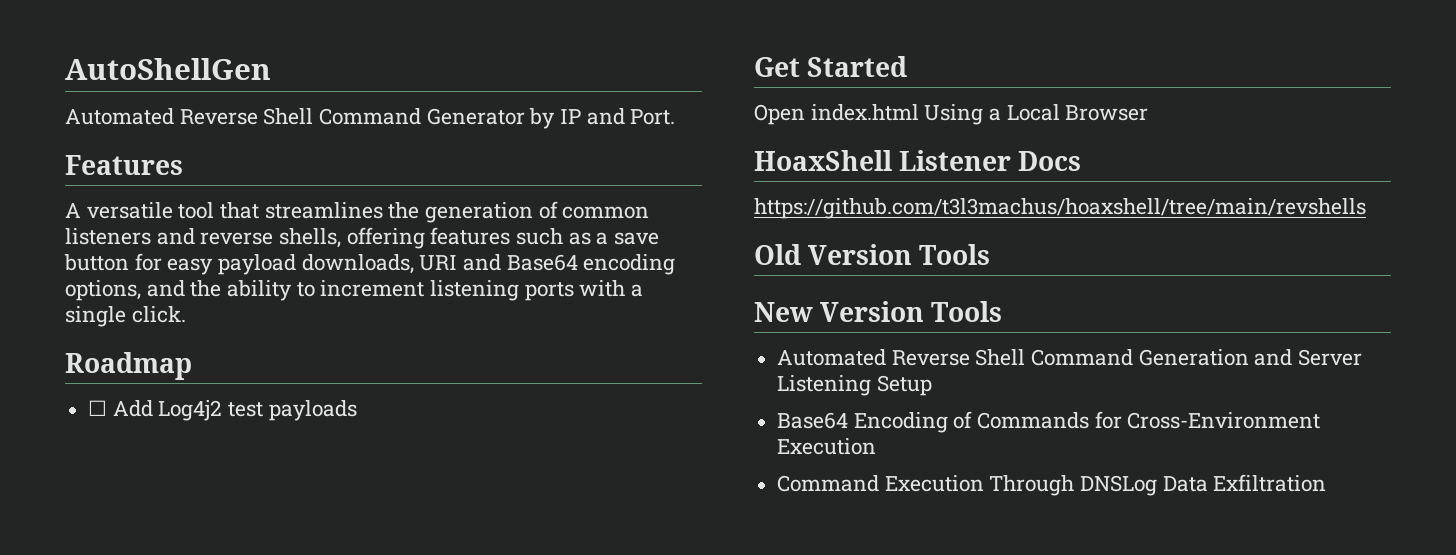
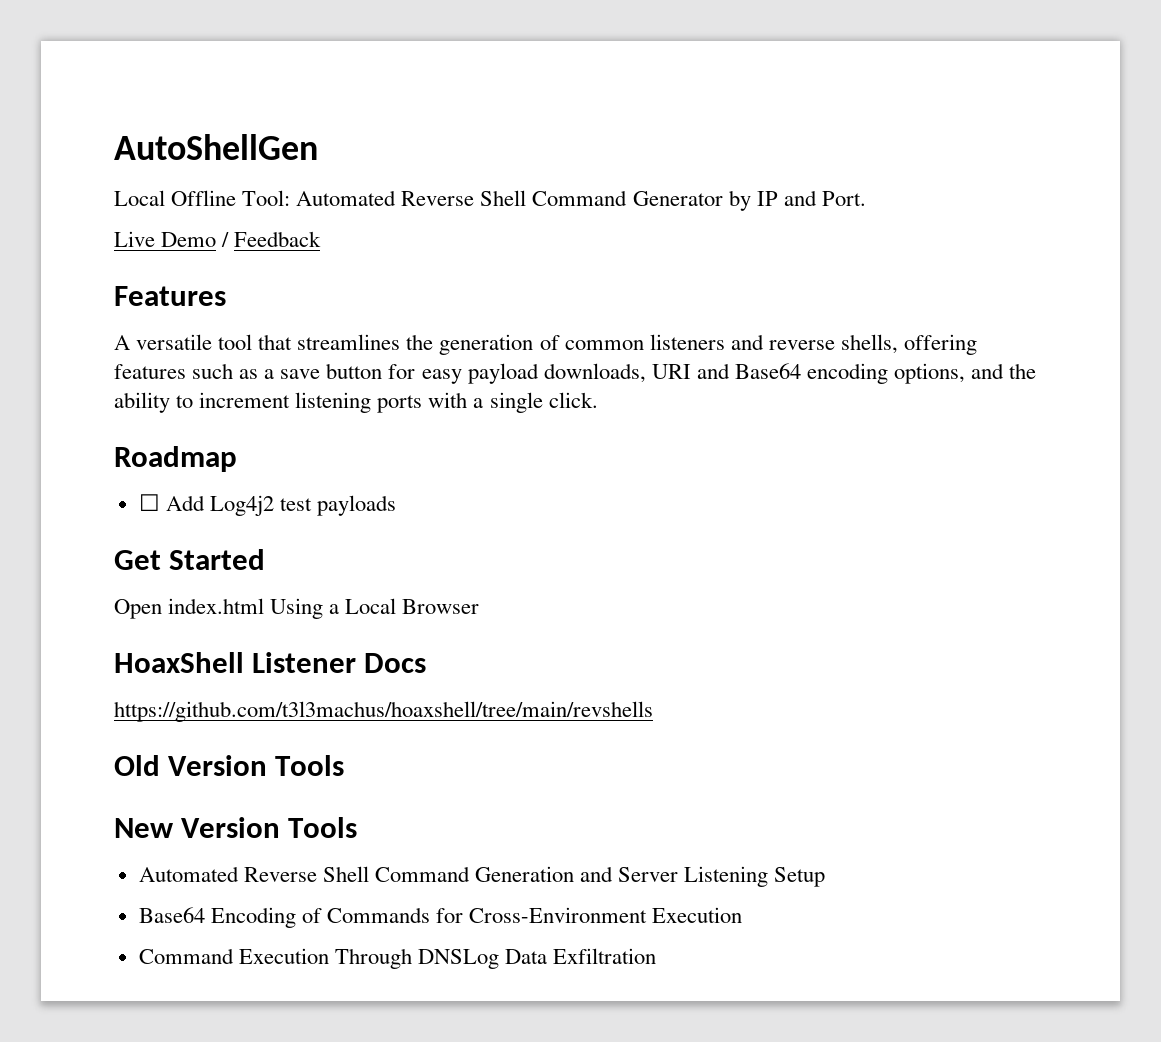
- Automated Reverse Shell Command Generator by IP and Port.
+ Local Offline Tool: Automated Reverse Shell Command Generator by IP and Port.
+ Live Demo / Feedback

